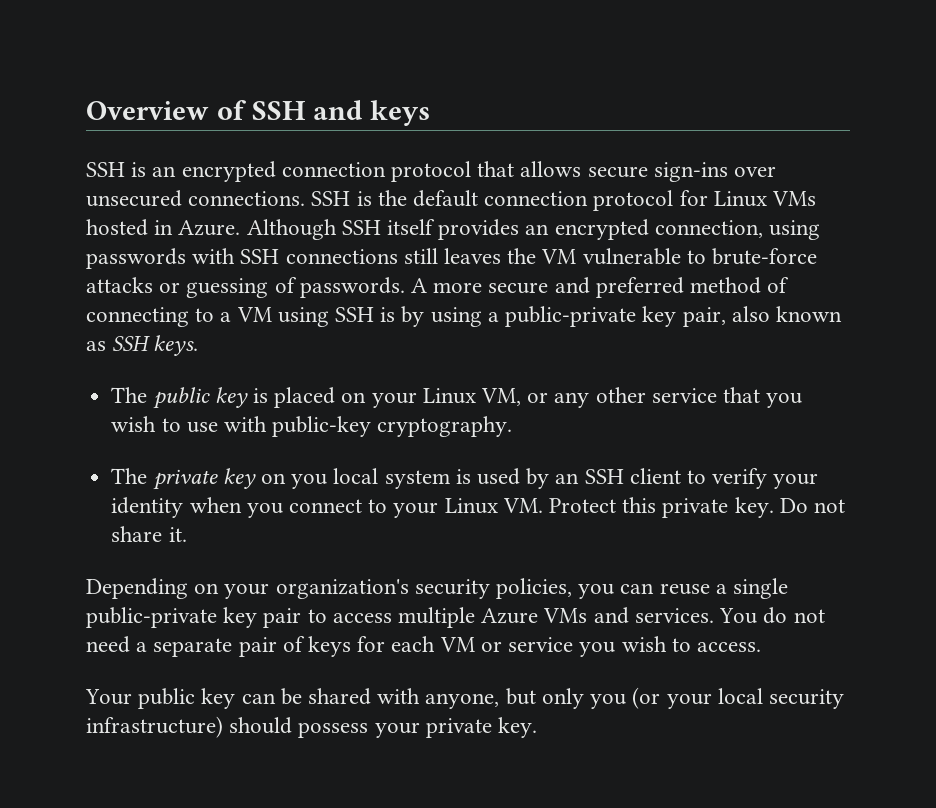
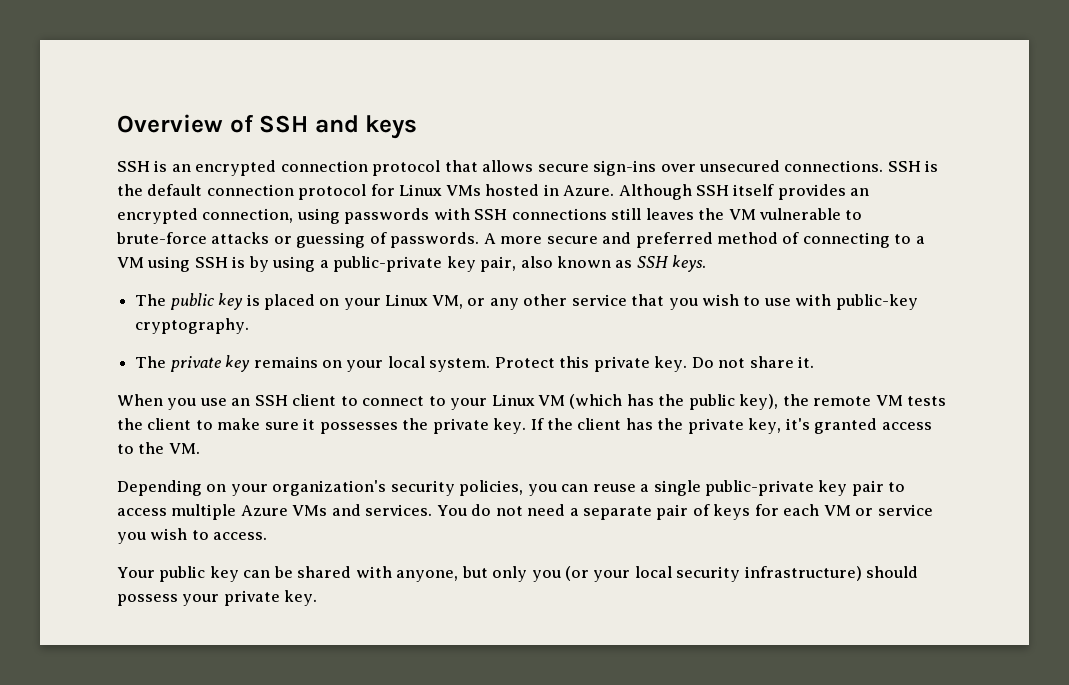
- The private key on you local system is used by an SSH client to verify your identity when you connect to your Linux VM. Protect this private key.
+ The private key remains on your local system. Protect this private key.
+ When you use an SSH client to connect to your Linux VM (which has the public key), the remote VM tests the client to make sure it possesses the private key. If the client has the private key, it's granted access to the VM.

